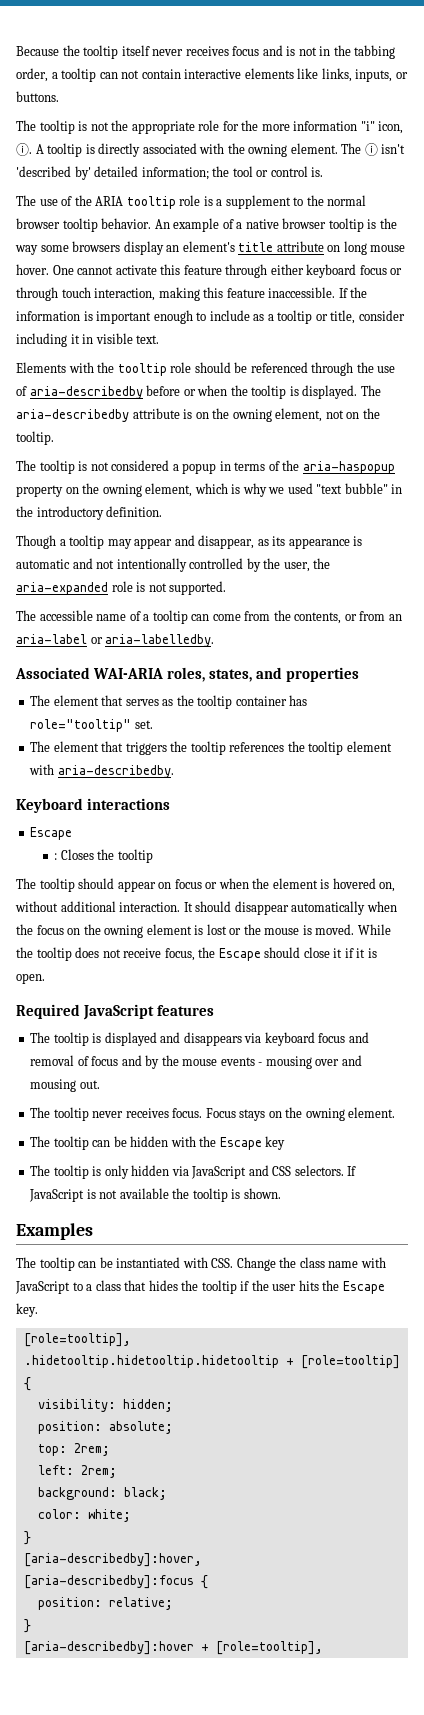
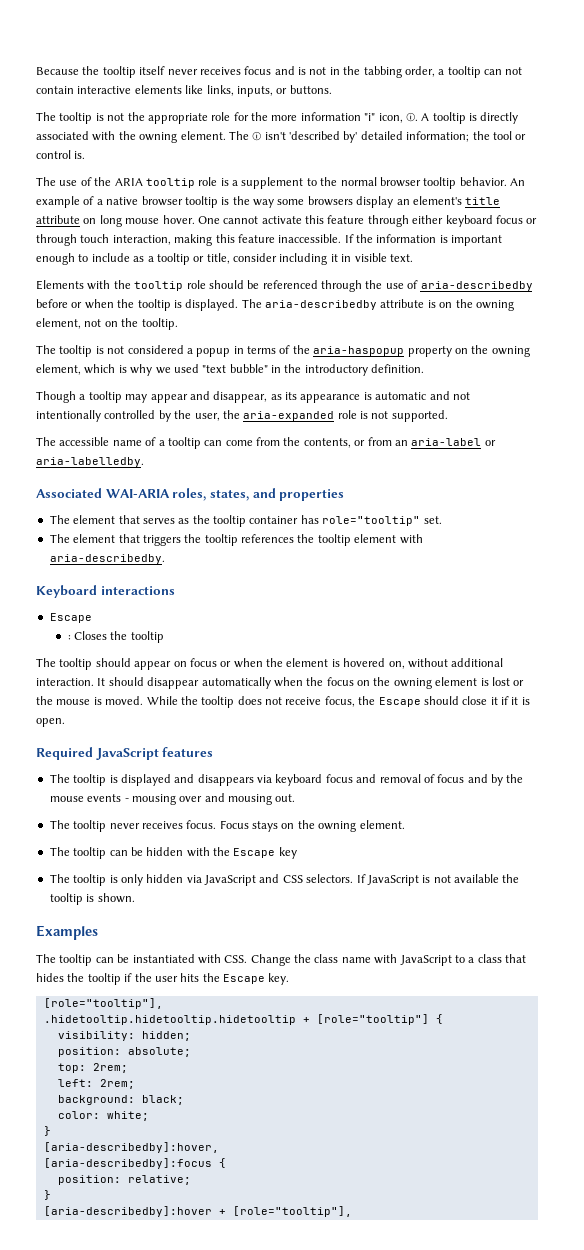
  The tooltip can be instantiated with CSS. Change the class name with JavaScript to a class that hides the tooltip if the user hits the Escape key.
- [role=tooltip],
+ [role="tooltip"],
- .hidetooltip.hidetooltip.hidetooltip + [role=tooltip] {
+ .hidetooltip.hidetooltip.hidetooltip + [role="tooltip"] {
- [aria-describedby]:hover + [role=tooltip],
+ [aria-describedby]:hover + [role="tooltip"],

